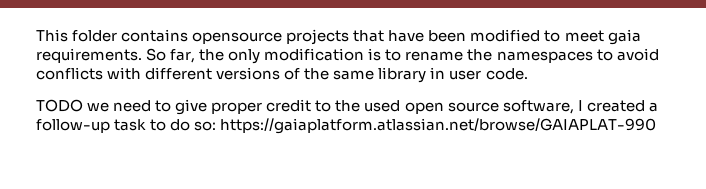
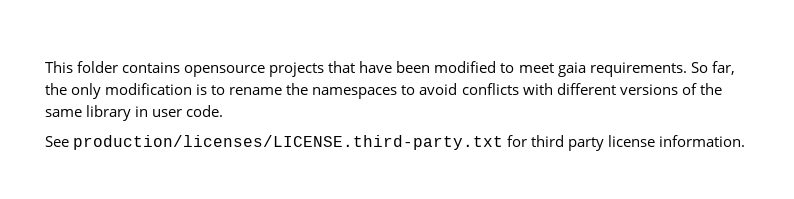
- TODO we need to give proper credit to the used open source software, I created a follow-up task to do so: https://gaiaplatform.atlassian.net/browse/GAIAPLAT-990
+ See production/licenses/LICENSE.third-party.txt for third party license information.

